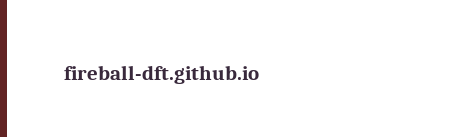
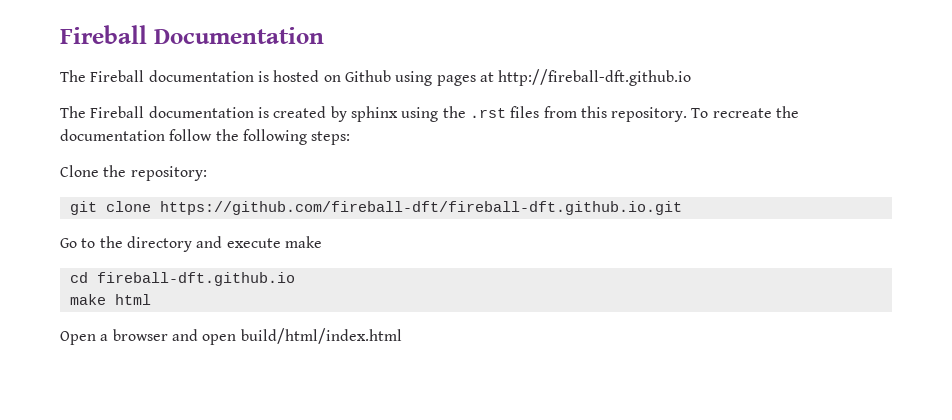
- fireball-dft.github.io
+ Fireball Documentation
+ The Fireball documentation is hosted on Github using pages at http://fireball-dft.github.io
+ The Fireball documentation is created by sphinx using the .rst files from this repository. To recreate the documentation follow the following steps:
+ Clone the repository:
+ git clone https://github.com/fireball-dft/fireball-dft.github.io.git
+ Go to the directory and execute make
+ cd fireball-dft.github.io
+ make html
+ Open a browser and open build/html/index.html

